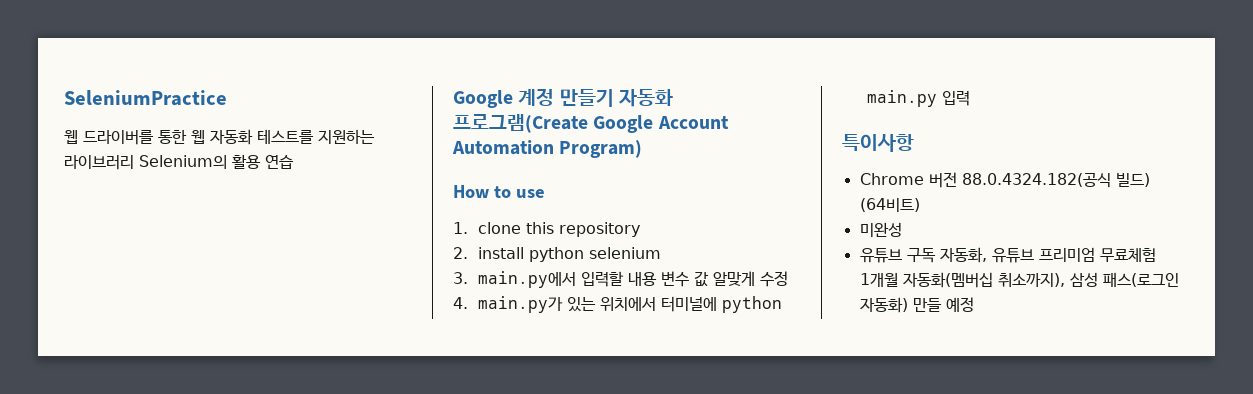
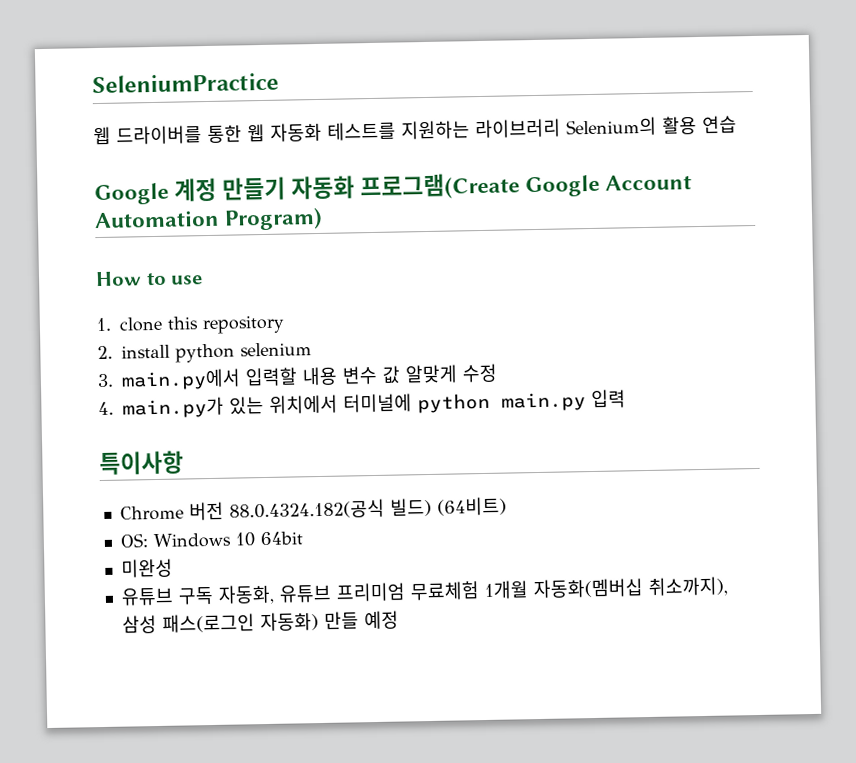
+ OS: Windows 10 64bit

